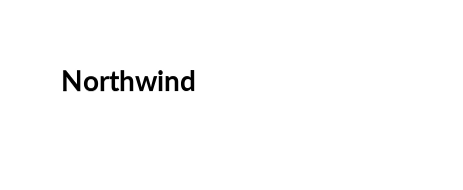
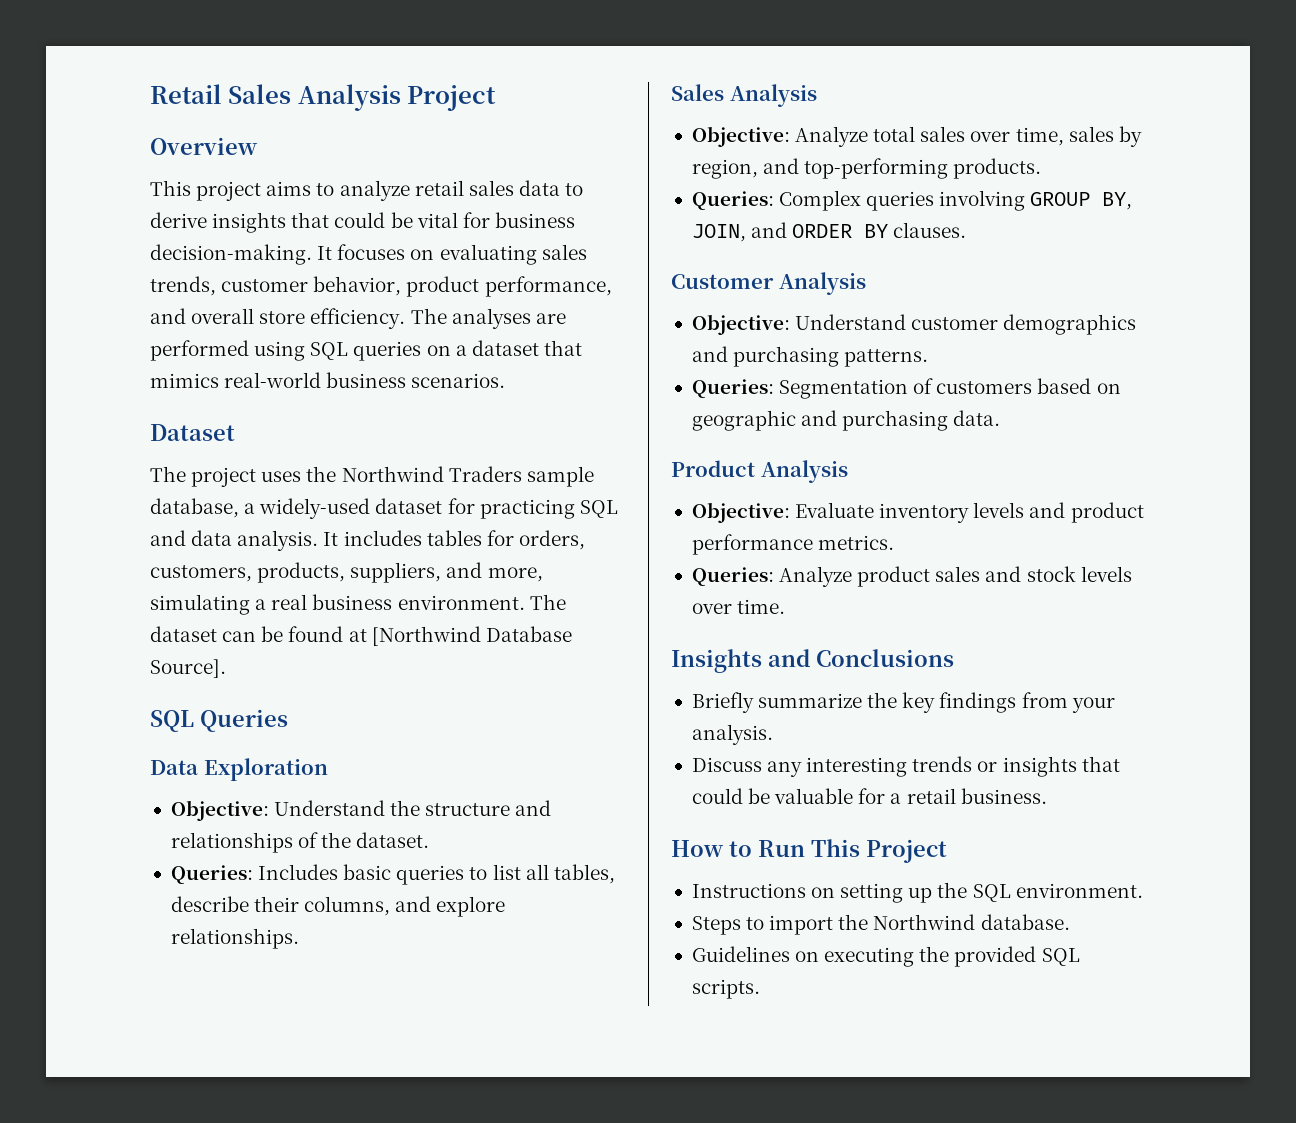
- Northwind
+ Retail Sales Analysis Project
+ Overview
+ This project aims to analyze retail sales data to derive insights that could be vital for business decision-making. It focuses on evaluating sales trends, customer behavior, product performance, and overall store efficiency. The analyses are performed using SQL queries on a dataset that mimics real-world business scenarios.
+ Dataset
+ The project uses the Northwind Traders sample database, a widely-used dataset for practicing SQL and data analysis. It includes tables for orders, customers, products, suppliers, and more, simulating a real business environment. The dataset can be found at [Northwind Database Source].
+ SQL Queries
+ Data Exploration
+ Objective: Understand the structure and relationships of the dataset.
+ Queries: Includes basic queries to list all tables, describe their columns, and explore relationships.
+ Sales Analysis
+ Objective: Analyze total sales over time, sales by region, and top-performing products.
+ Queries: Complex queries involving GROUP BY, JOIN, and ORDER BY clauses.
+ Customer Analysis
+ Objective: Understand customer demographics and purchasing patterns.
+ Queries: Segmentation of customers based on geographic and purchasing data.
+ Product Analysis
+ Objective: Evaluate inventory levels and product performance metrics.
+ Queries: Analyze product sales and stock levels over time.
+ Insights and Conclusions
+ Briefly summarize the key findings from your analysis.
+ Discuss any interesting trends or insights that could be valuable for a retail business.
+ How to Run This Project
+ Instructions on setting up the SQL environment.
+ Steps to import the Northwind database.
+ Guidelines on executing the provided SQL scripts.

